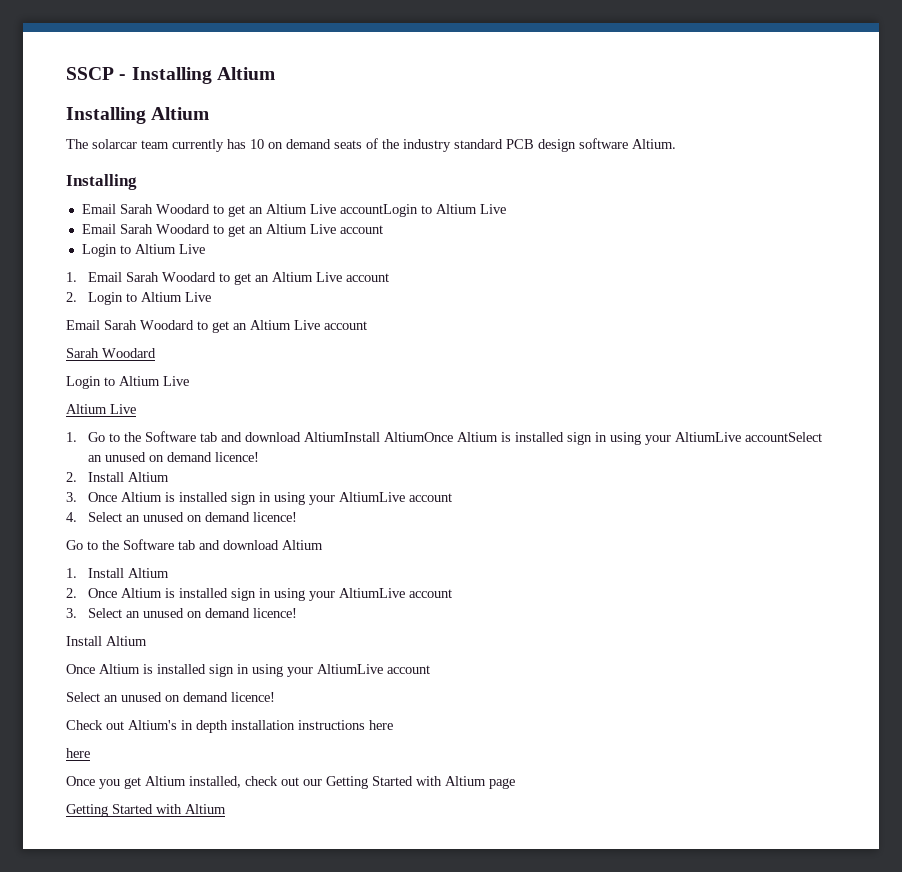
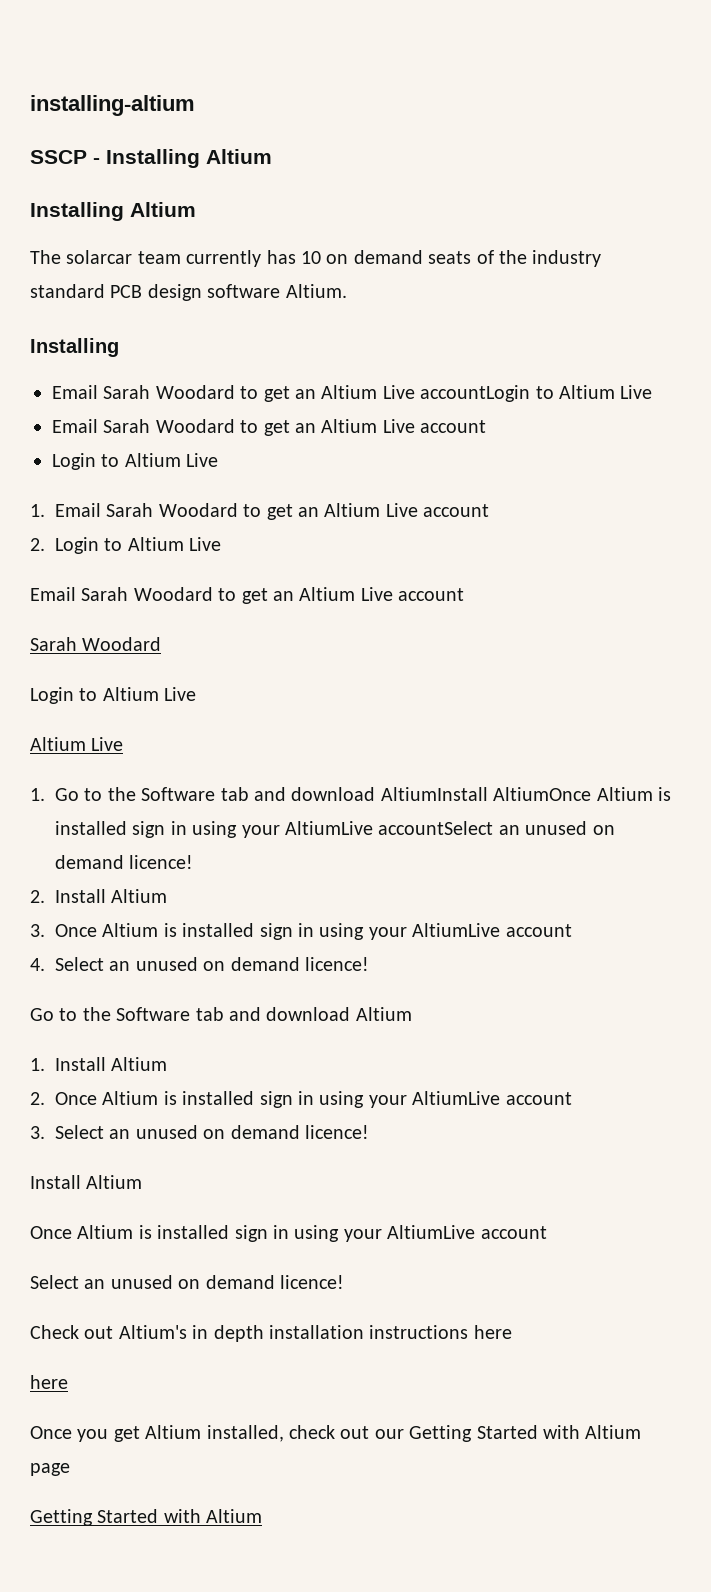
+ installing-altium

